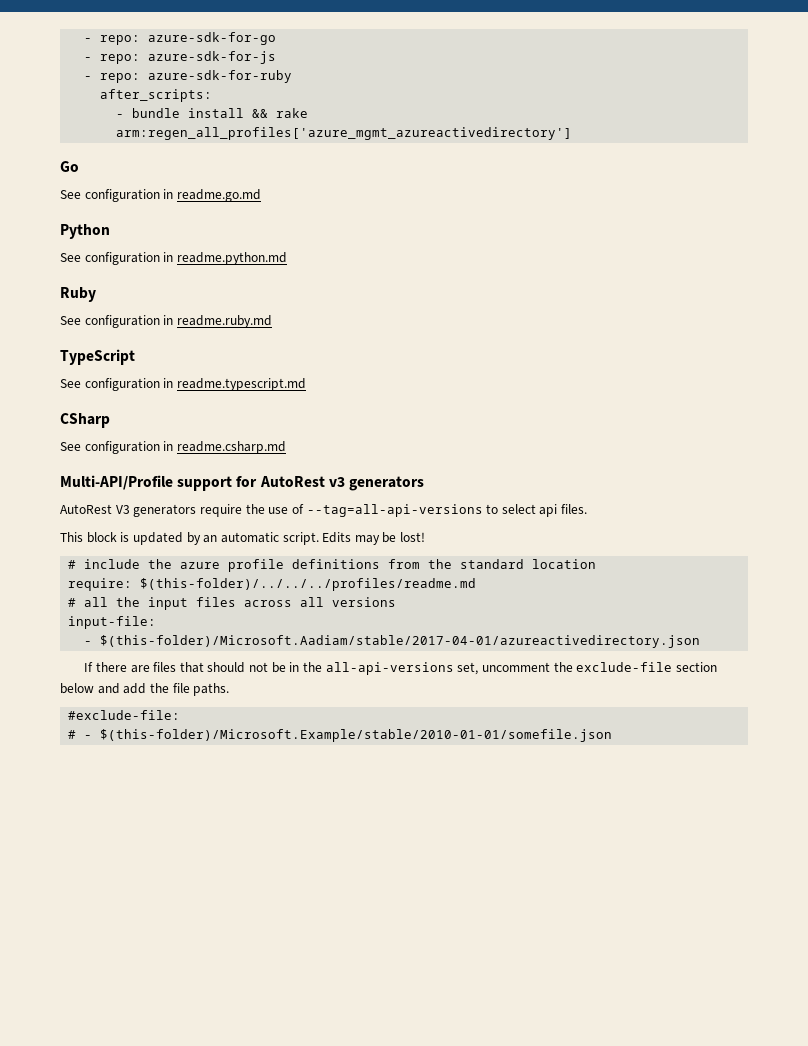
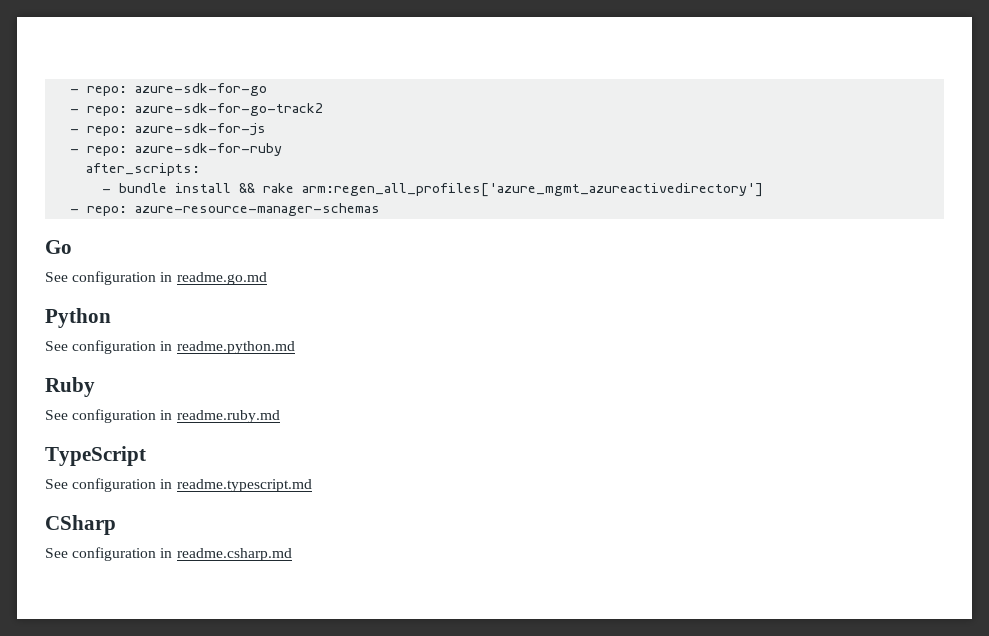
+ - repo: azure-sdk-for-go-track2
+ - repo: azure-resource-manager-schemas
- Multi-API/Profile support for AutoRest v3 generators
- AutoRest V3 generators require the use of --tag=all-api-versions to select api files.
- This block is updated by an automatic script. Edits may be lost!
- # include the azure profile definitions from the standard location
- require: $(this-folder)/../../../profiles/readme.md
- # all the input files across all versions
- input-file:
- - $(this-folder)/Microsoft.Aadiam/stable/2017-04-01/azureactivedirectory.json
- If there are files that should not be in the all-api-versions set, uncomment the exclude-file section below and add the file paths.
- #exclude-file:
- # - $(this-folder)/Microsoft.Example/stable/2010-01-01/somefile.json

